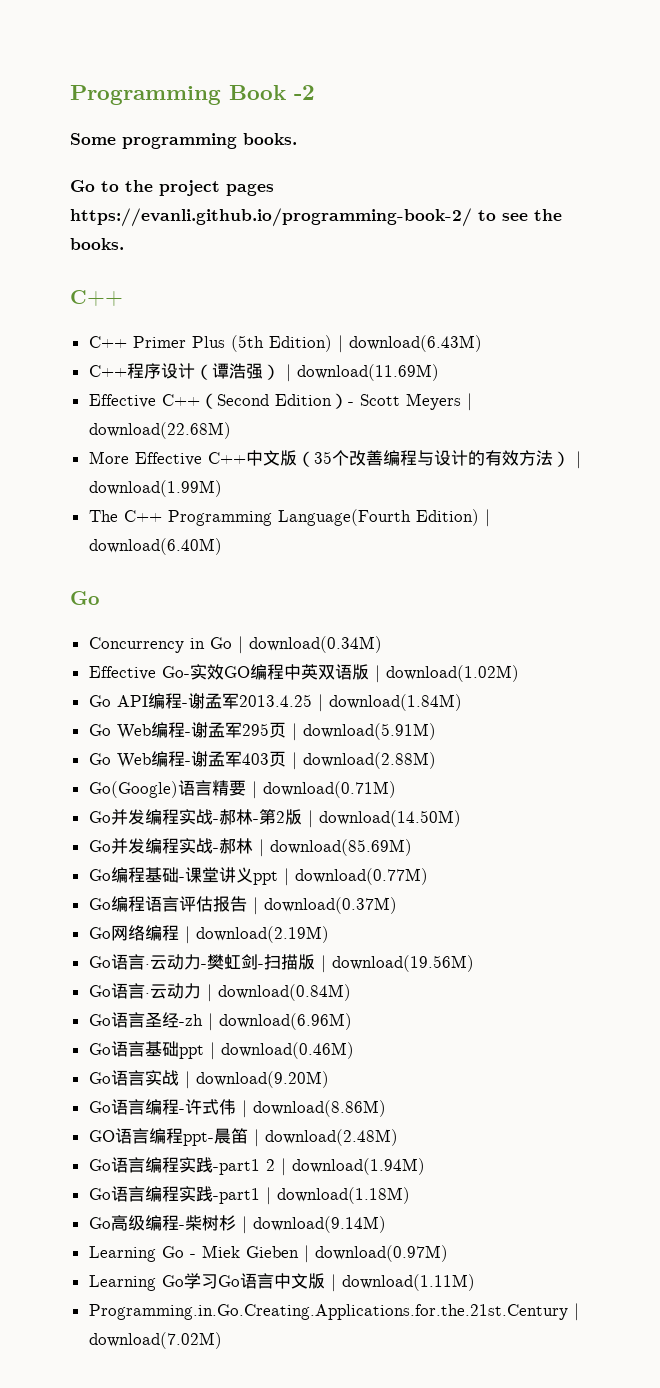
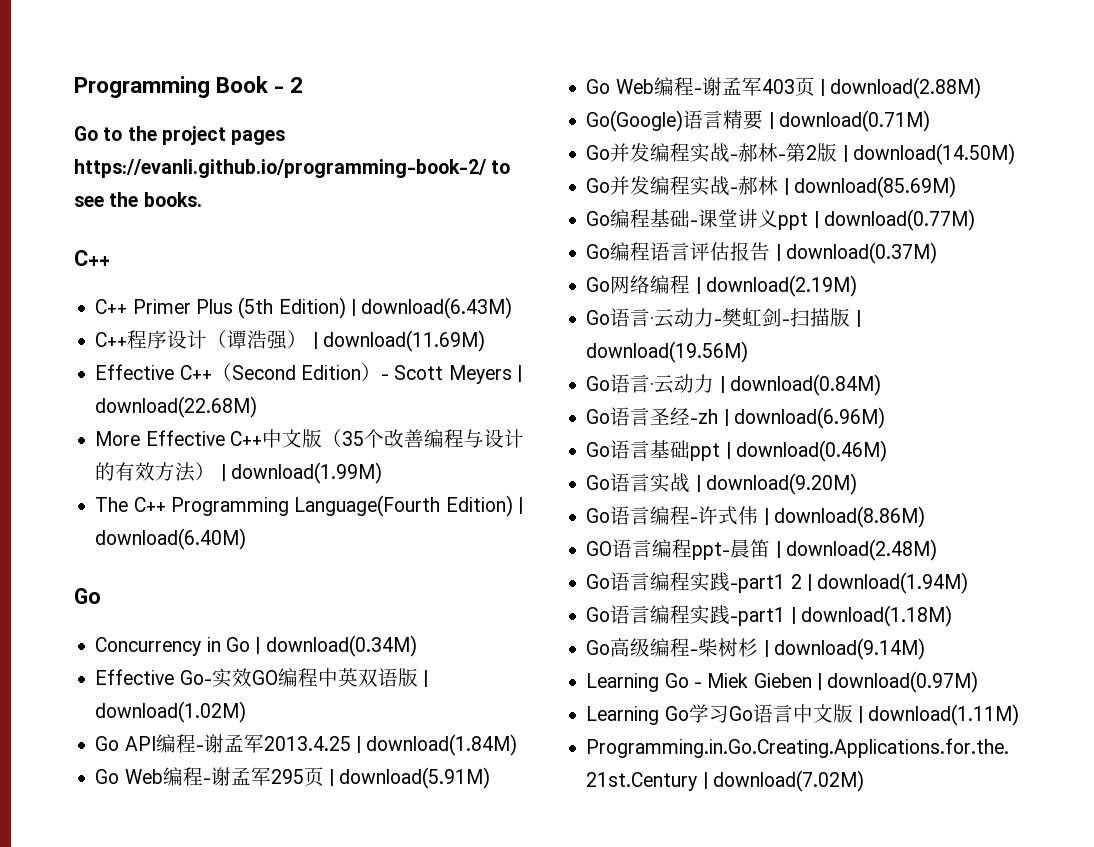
- Programming Book -2
- Some programming books.
+ Programming Book - 2

